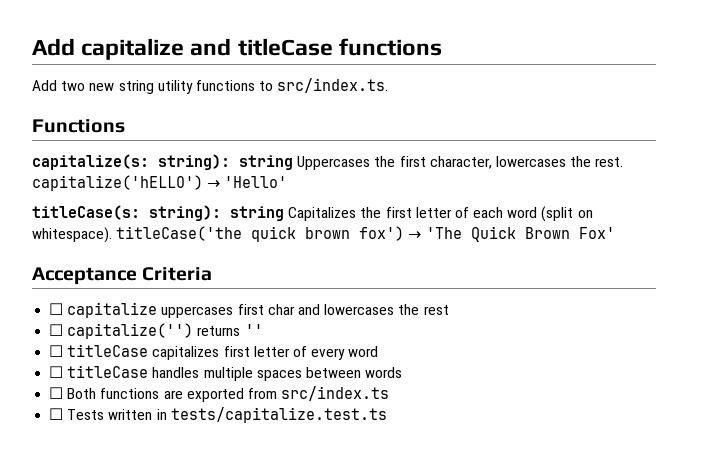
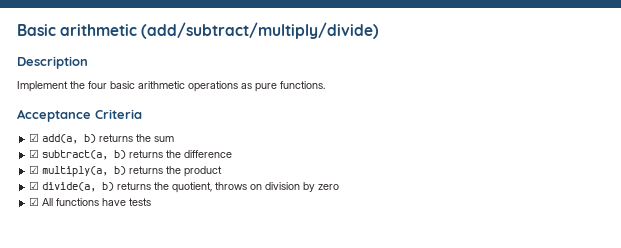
- Add capitalize and titleCase functions
- Add two new string utility functions to src/index.ts.
- Functions
- capitalize(s: string): string Uppercases the first character, lowercases the rest. capitalize('hELLO') → 'Hello'
- titleCase(s: string): string Capitalizes the first letter of each word (split on whitespace). titleCase('the quick brown fox') → 'The Quick Brown Fox'
+ Basic arithmetic (add/subtract/multiply/divide)
+ Description
+ Implement the four basic arithmetic operations as pure functions.
  Acceptance Criteria
- ☐ capitalize uppercases first char and lowercases the rest
- ☐ capitalize('') returns ''
- ☐ titleCase capitalizes first letter of every word
- ☐ titleCase handles multiple spaces between words
- ☐ Both functions are exported from src/index.ts
- ☐ Tests written in tests/capitalize.test.ts
+ ☑ add(a, b) returns the sum
+ ☑ subtract(a, b) returns the difference
+ ☑ multiply(a, b) returns the product
+ ☑ divide(a, b) returns the quotient, throws on division by zero
+ ☑ All functions have tests

